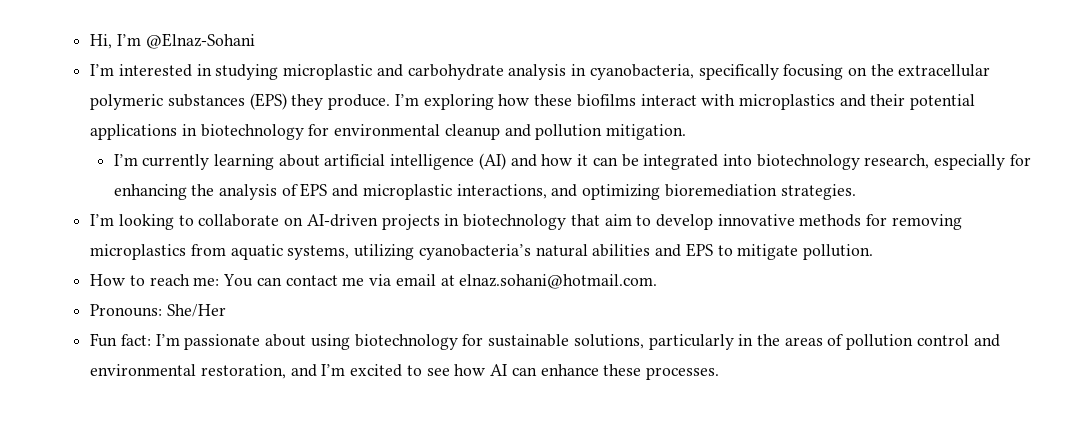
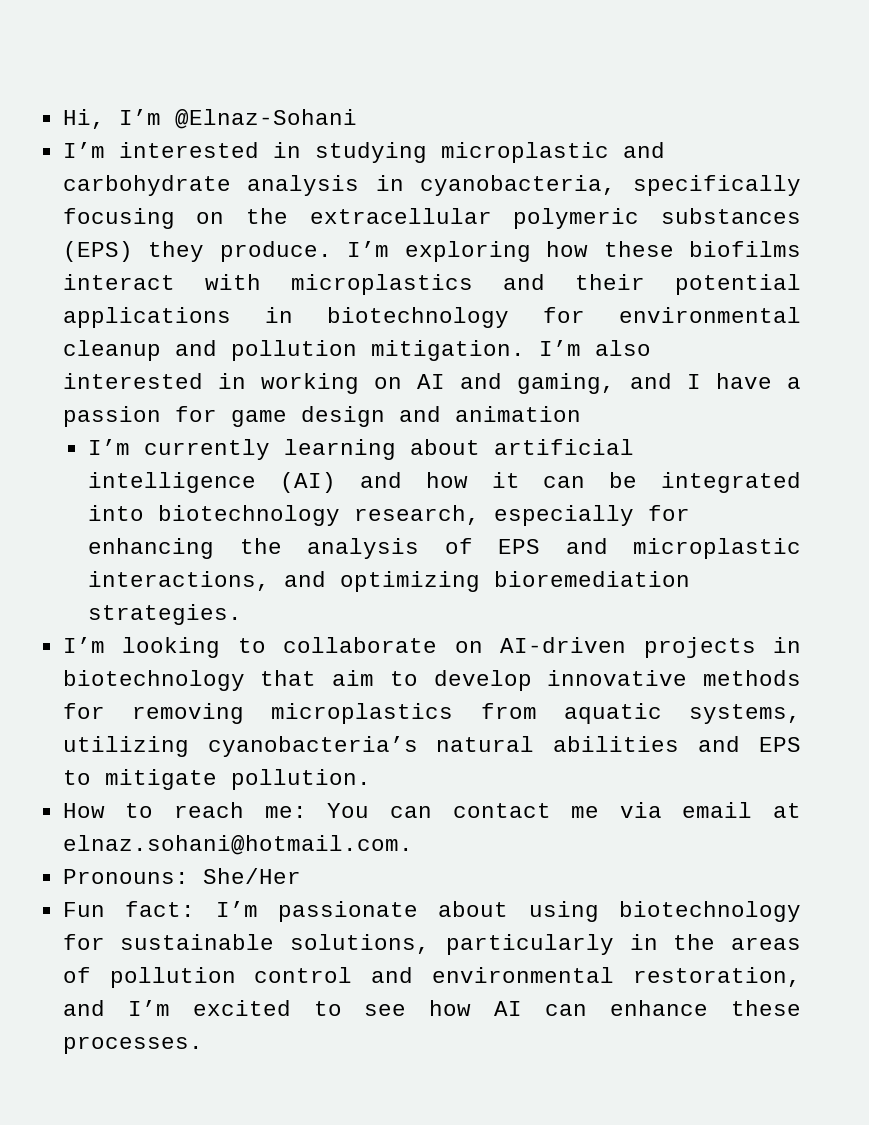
+ I’m also interested in working on AI and gaming, and I have a passion for game design and animation

